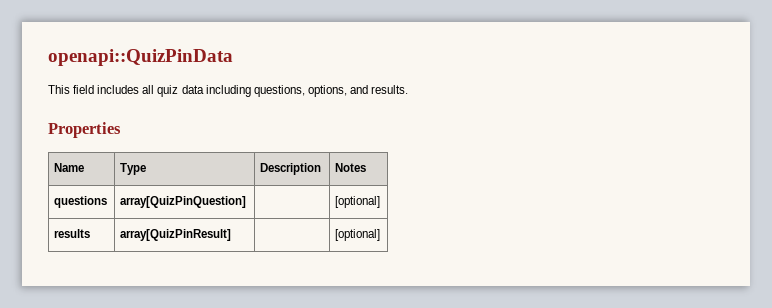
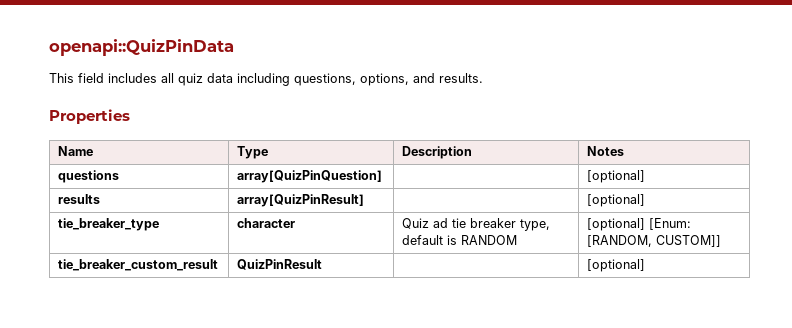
+ tie_breaker_type | character | Quiz ad tie breaker type, default is RANDOM | [optional] [Enum: [RANDOM, CUSTOM]]
+ tie_breaker_custom_result | QuizPinResult | | [optional]

